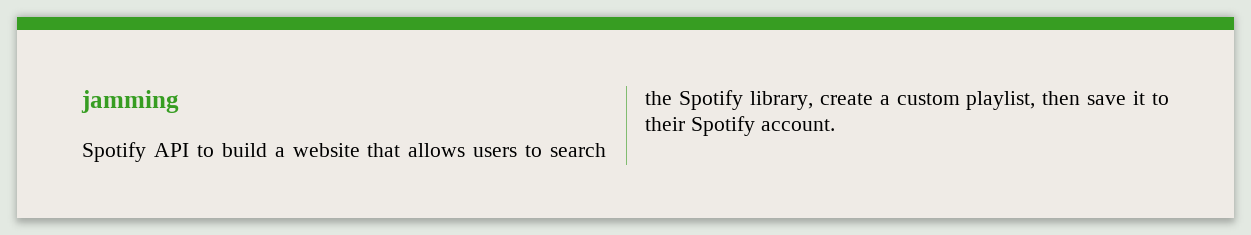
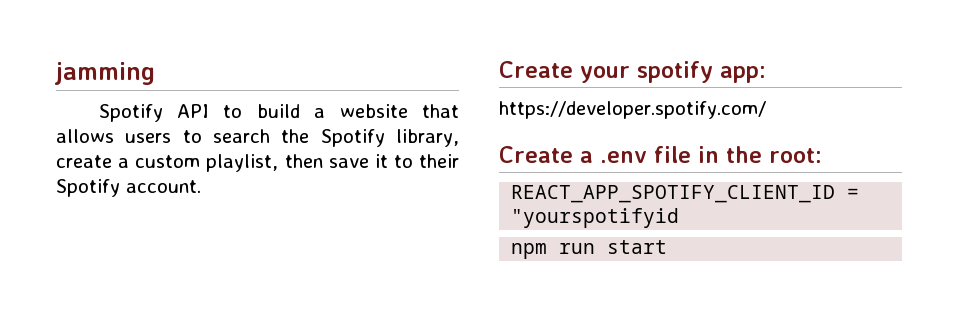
+ Create your spotify app:
+ https://developer.spotify.com/
+ Create a .env file in the root:
+ REACT_APP_SPOTIFY_CLIENT_ID = "yourspotifyid
+ npm run start

